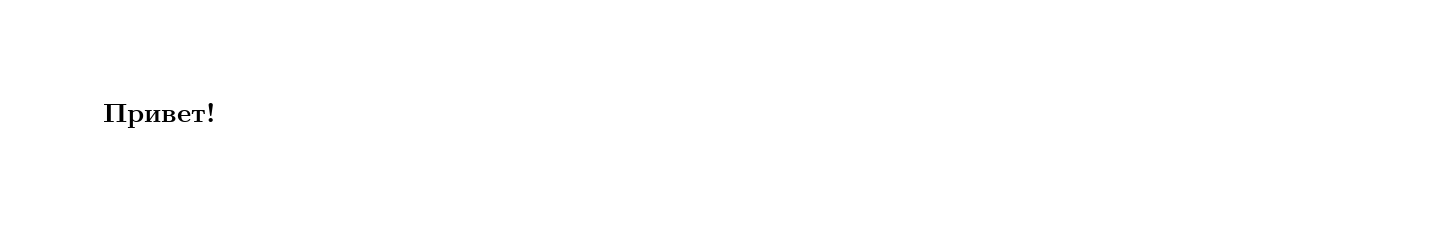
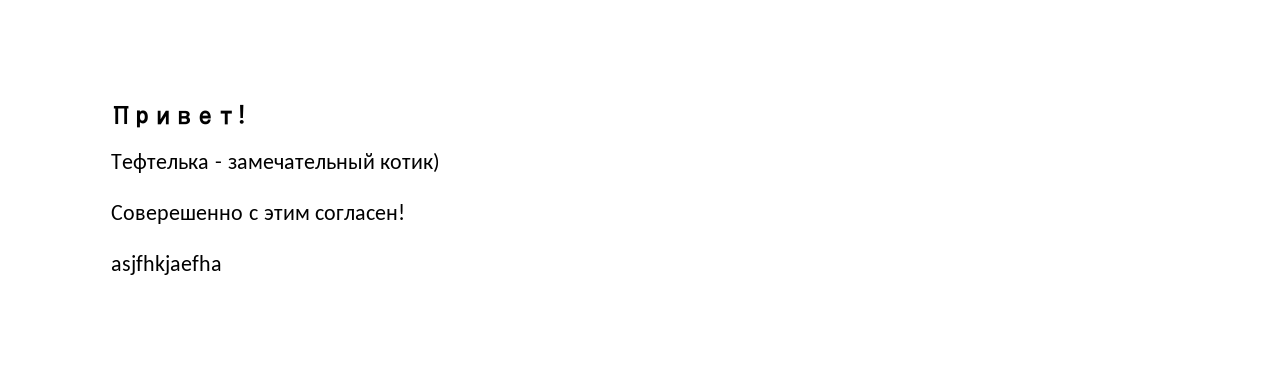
+ Тефтелька - замечательный котик)
+ Соверешенно с этим согласен!
+ asjfhkjaefha

